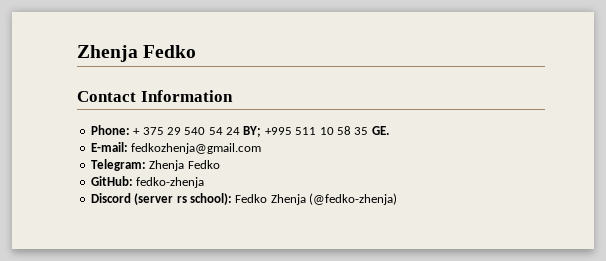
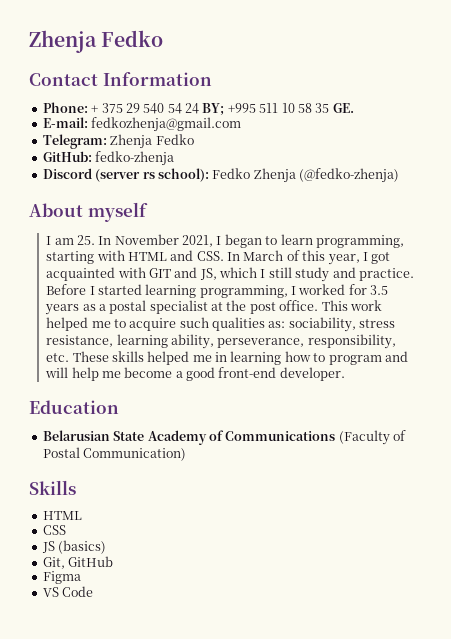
+ About myself
+ I am 25. In November 2021, I began to learn programming, starting with HTML and CSS. In March of this year, I got acquainted with GIT and JS, which I still study and practice. Before I started learning programming, I worked for 3.5 years as a postal specialist at the post office. This work helped me to acquire such qualities as: sociability, stress resistance, learning ability, perseverance, responsibility, etc. These skills helped me in learning how to program and will help me become a good front-end developer.
+ Education
+ Belarusian State Academy of Communications (Faculty of Postal Communication)
+ Skills
+ HTML
+ CSS
+ JS (basics)
+ Git, GitHub
+ Figma
+ VS Code

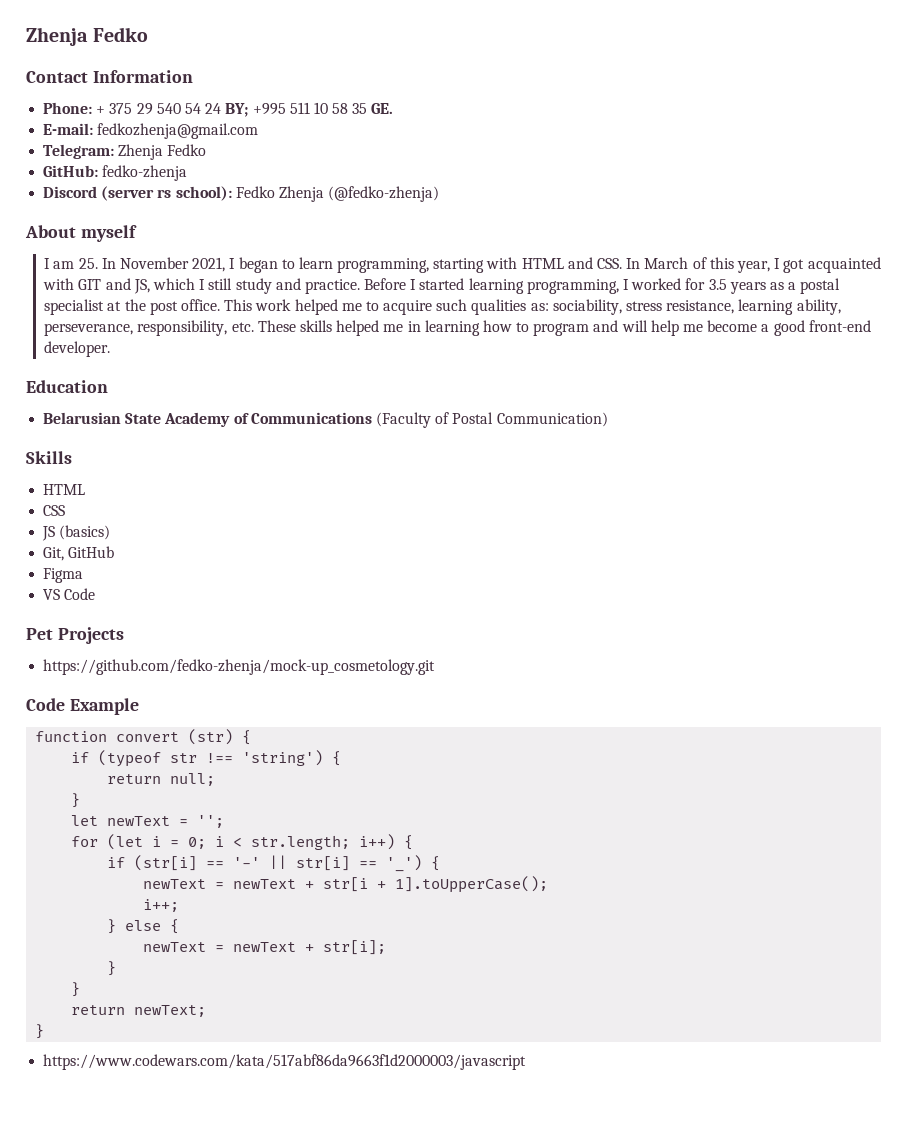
+ Pet Projects
+ https://github.com/fedko-zhenja/mock-up_cosmetology.git
+ Code Example
+ function convert (str) {
+ if (typeof str !== 'string') {
+ return null;
+ }
+ let newText = '';
+ for (let i = 0; i < str.length; i++) {
+ if (str[i] == '-' || str[i] == '_') {
+ newText = newText + str[i + 1].toUpperCase();
+ i++;
+ } else {
+ newText = newText + str[i];
+ }
+ }
+ return newText;
+ }
+ https://www.codewars.com/kata/517abf86da9663f1d2000003/javascript

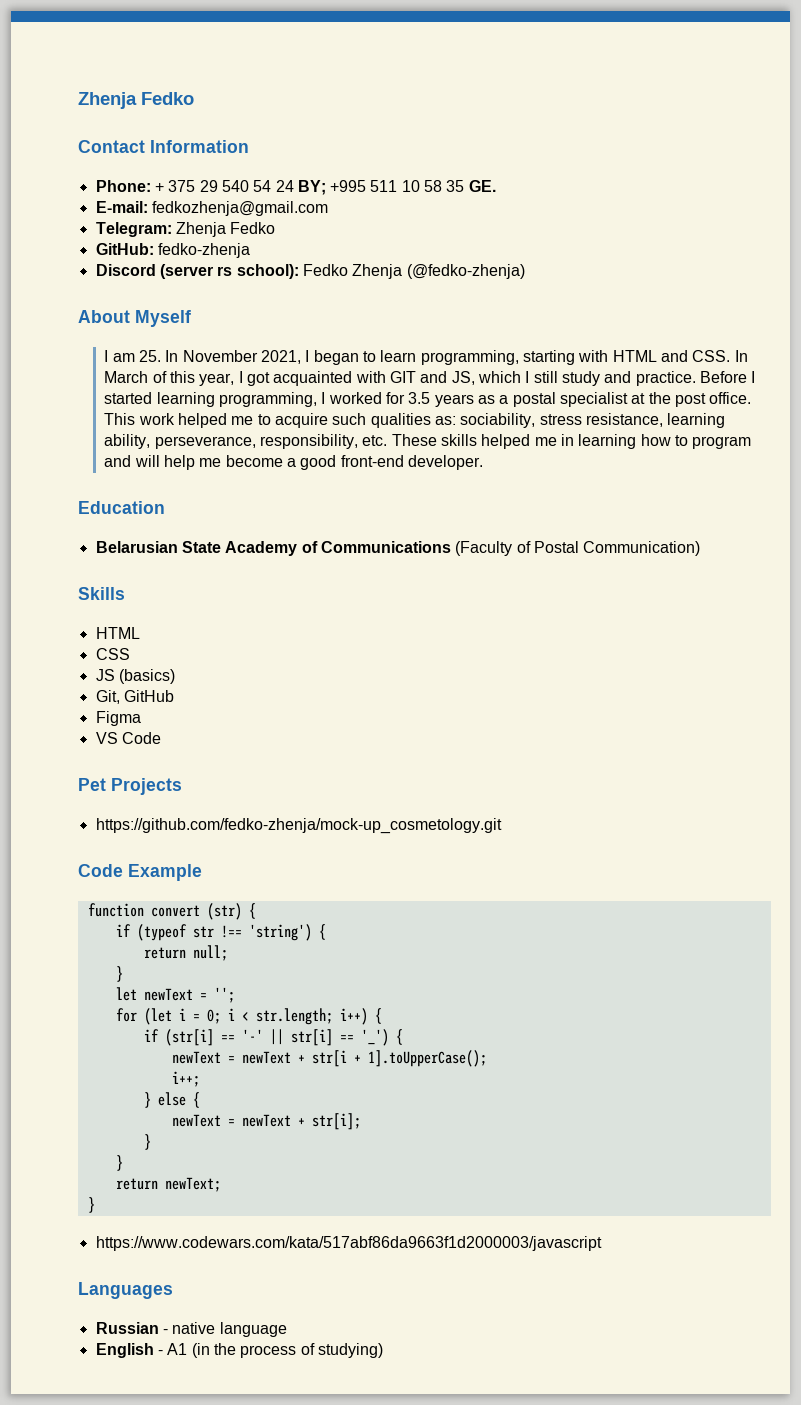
- About myself
+ About Myself
+ Languages
+ Russian - native language
+ English - A1 (in the process of studying)

